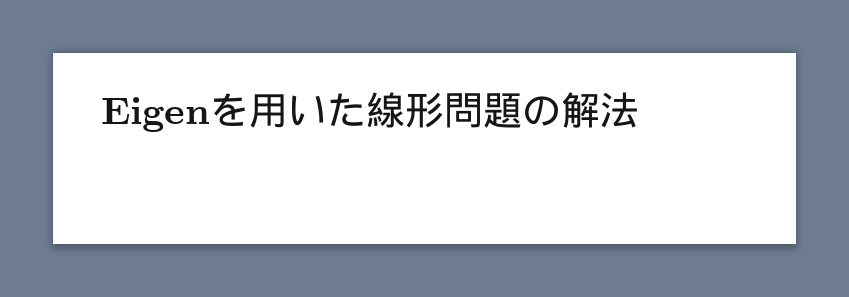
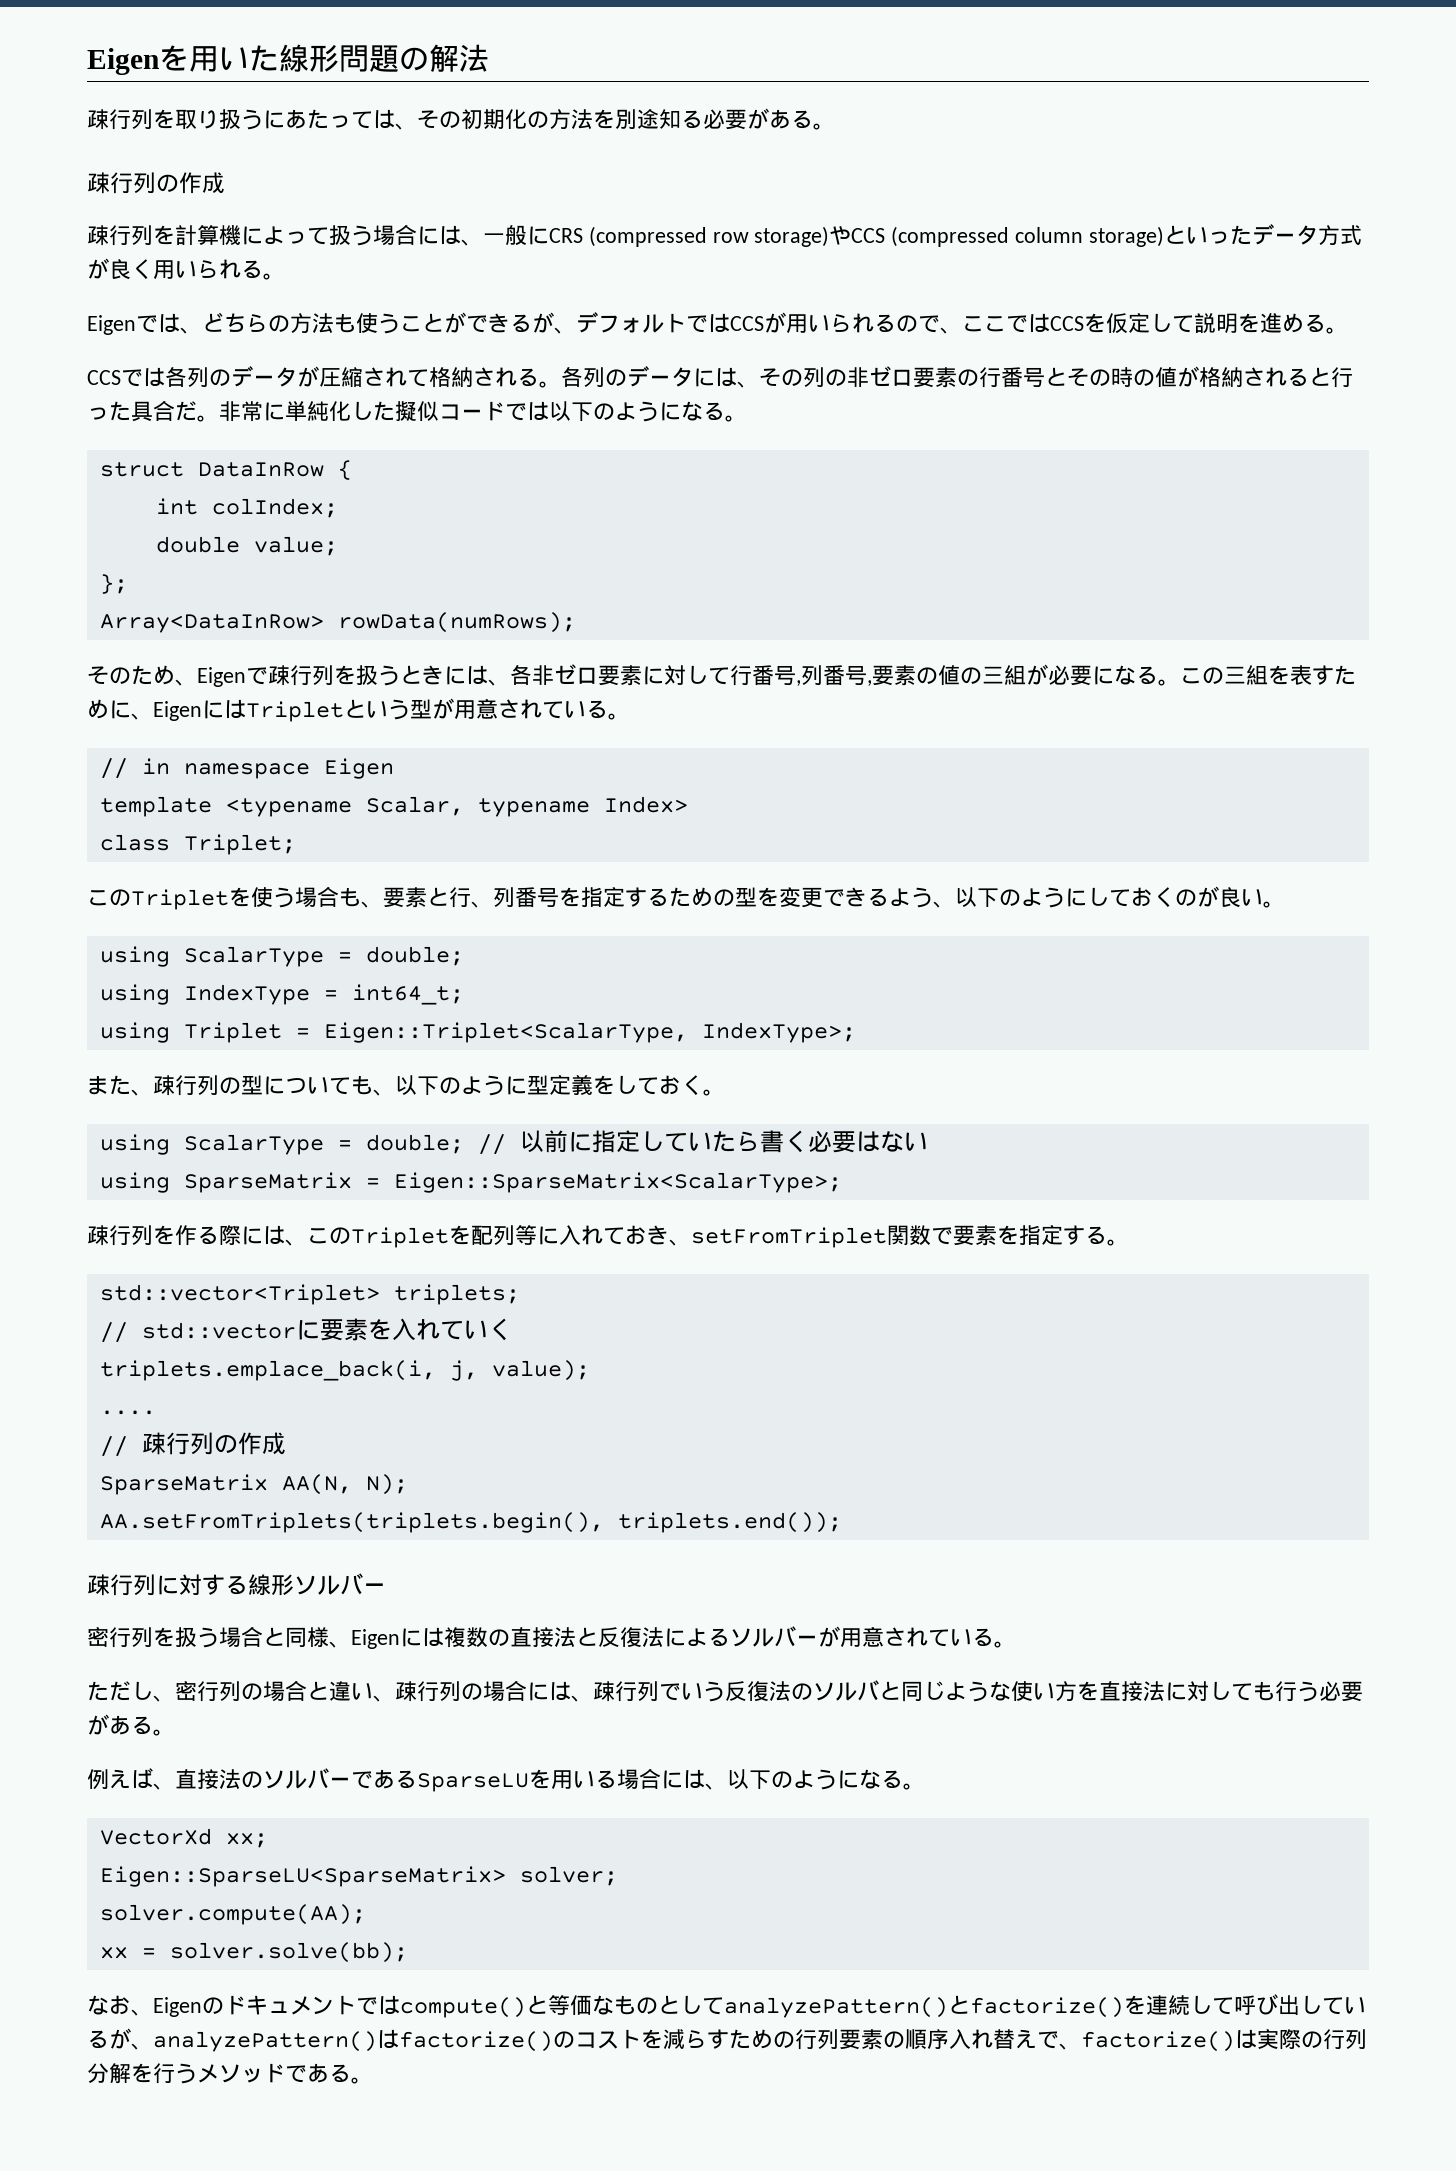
+ 疎行列を取り扱うにあたっては、その初期化の方法を別途知る必要がある。
+ 疎行列の作成
+ 疎行列を計算機によって扱う場合には、一般にCRS (compressed row storage)やCCS (compressed column storage)といったデータ方式が良く用いられる。
+ Eigenでは、どちらの方法も使うことができるが、デフォルトではCCSが用いられるので、ここではCCSを仮定して説明を進める。
+ CCSでは各列のデータが圧縮されて格納される。各列のデータには、その列の非ゼロ要素の行番号とその時の値が格納されると行った具合だ。非常に単純化した擬似コードでは以下のようになる。
+ struct DataInRow {
+ int colIndex;
+ double value;
+ };
+ Array<DataInRow> rowData(numRows);
+ そのため、Eigenで疎行列を扱うときには、各非ゼロ要素に対して行番号,列番号,要素の値の三組が必要になる。この三組を表すために、EigenにはTripletという型が用意されている。
+ // in namespace Eigen
+ template <typename Scalar, typename Index>
+ class Triplet;
+ このTripletを使う場合も、要素と行、列番号を指定するための型を変更できるよう、以下のようにしておくのが良い。
+ using ScalarType = double;
+ using IndexType = int64_t;
+ using Triplet = Eigen::Triplet<ScalarType, IndexType>;
+ また、疎行列の型についても、以下のように型定義をしておく。
+ using ScalarType = double; // 以前に指定していたら書く必要はない
+ using SparseMatrix = Eigen::SparseMatrix<ScalarType>;
+ 疎行列を作る際には、このTripletを配列等に入れておき、setFromTriplet関数で要素を指定する。
+ std::vector<Triplet> triplets;
+ // std::vectorに要素を入れていく
+ triplets.emplace_back(i, j, value);
+ ....
+ // 疎行列の作成
+ SparseMatrix AA(N, N);
+ AA.setFromTriplets(triplets.begin(), triplets.end());
+ 疎行列に対する線形ソルバー
+ 密行列を扱う場合と同様、Eigenには複数の直接法と反復法によるソルバーが用意されている。
+ ただし、密行列の場合と違い、疎行列の場合には、疎行列でいう反復法のソルバと同じような使い方を直接法に対しても行う必要がある。
+ 例えば、直接法のソルバーであるSparseLUを用いる場合には、以下のようになる。
+ VectorXd xx;
+ Eigen::SparseLU<SparseMatrix> solver;
+ solver.compute(AA);
+ xx = solver.solve(bb);
+ なお、Eigenのドキュメントではcompute()と等価なものとしてanalyzePattern()とfactorize()を連続して呼び出しているが、analyzePattern()はfactorize()のコストを減らすための行列要素の順序入れ替えで、factorize()は実際の行列分解を行うメソッドである。

